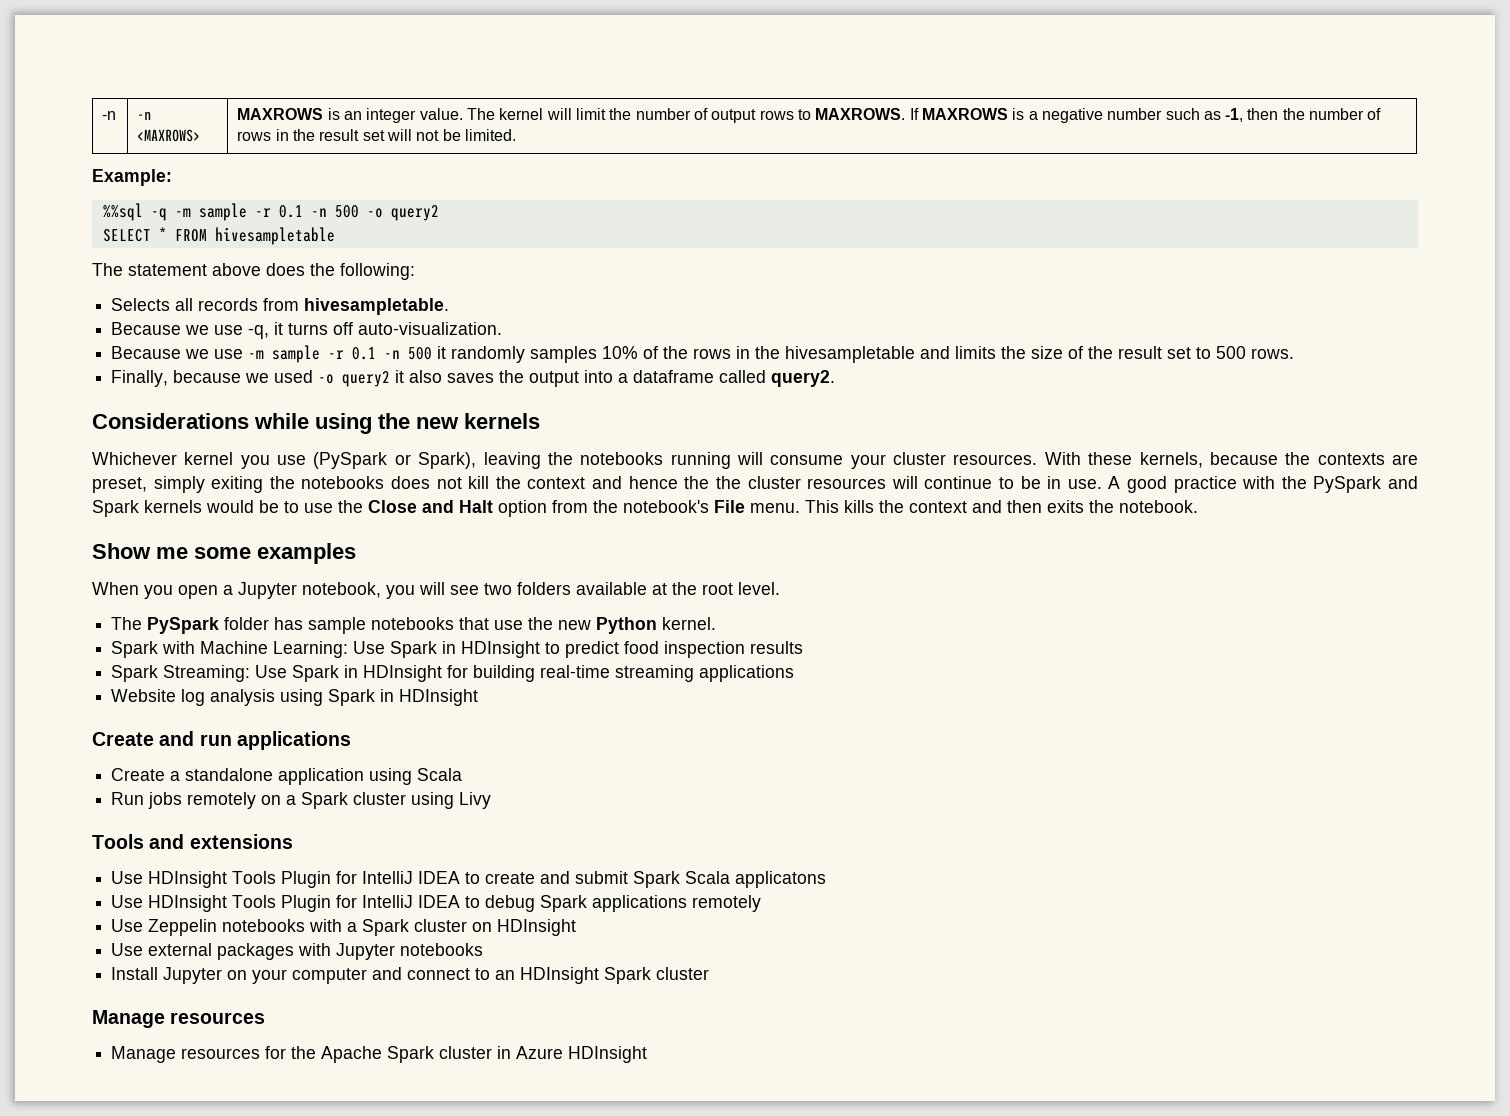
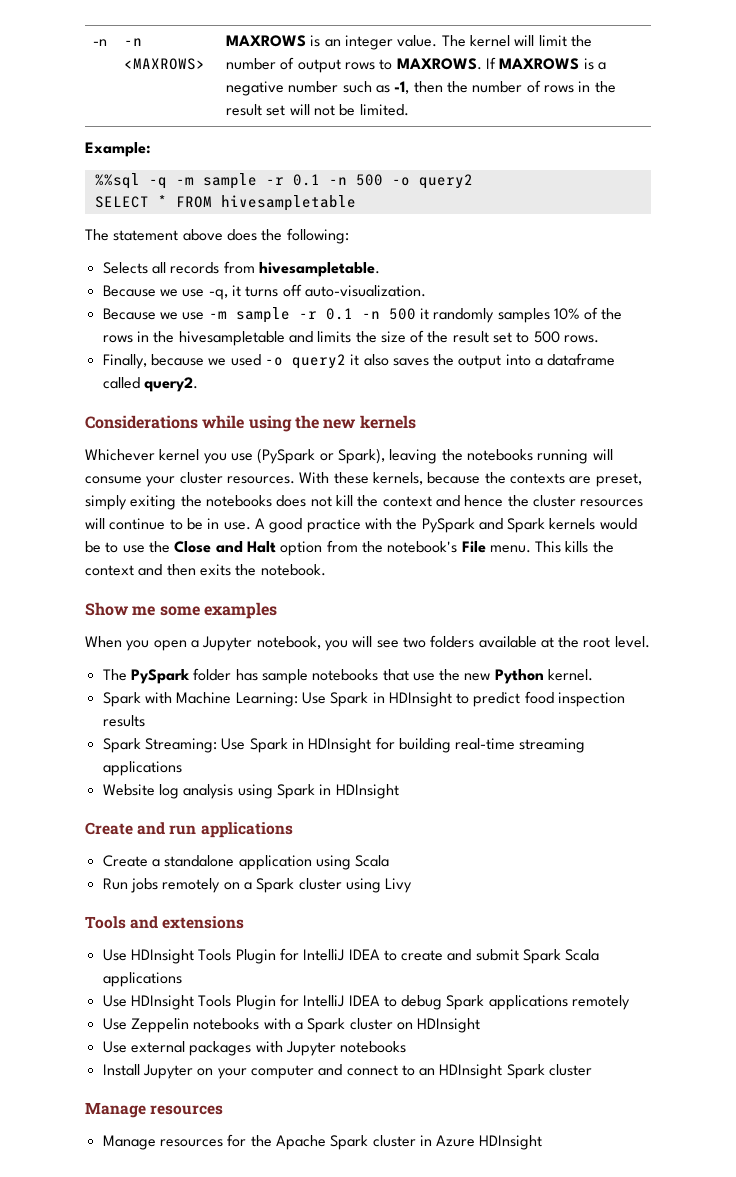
- With these kernels, because the contexts are preset, simply exiting the notebooks does not kill the context and hence the the cluster resources will continue to be in use.
+ With these kernels, because the contexts are preset, simply exiting the notebooks does not kill the context and hence the cluster resources will continue to be in use.
- Use HDInsight Tools Plugin for IntelliJ IDEA to create and submit Spark Scala applicatons
+ Use HDInsight Tools Plugin for IntelliJ IDEA to create and submit Spark Scala applications

